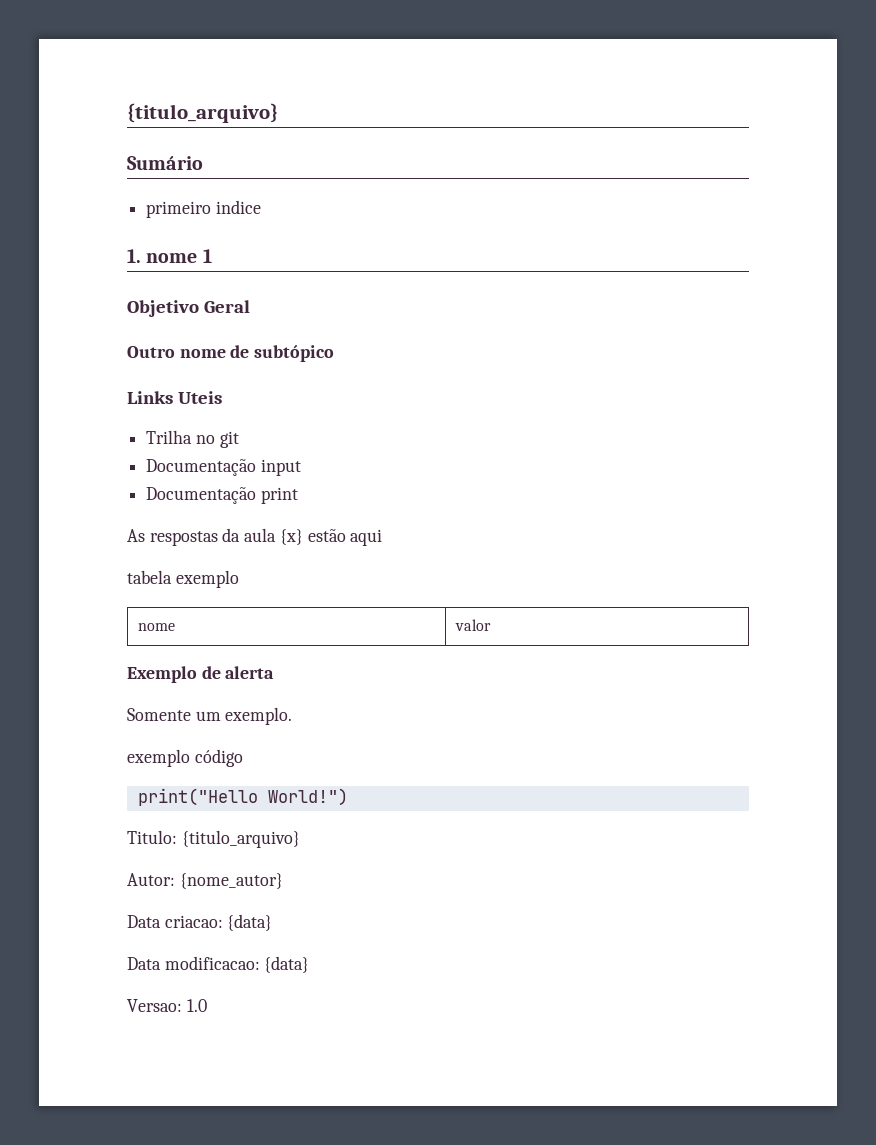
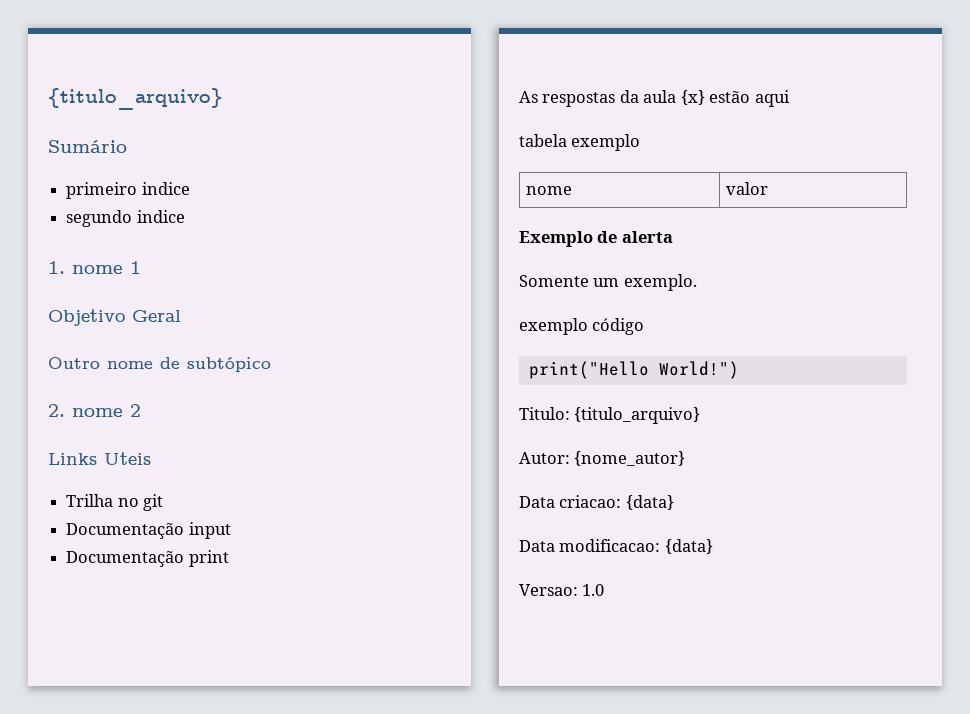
+ segundo indice
+ 2. nome 2

